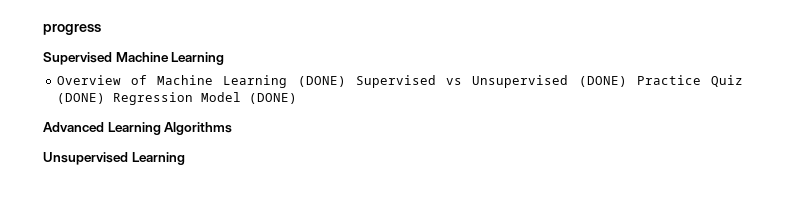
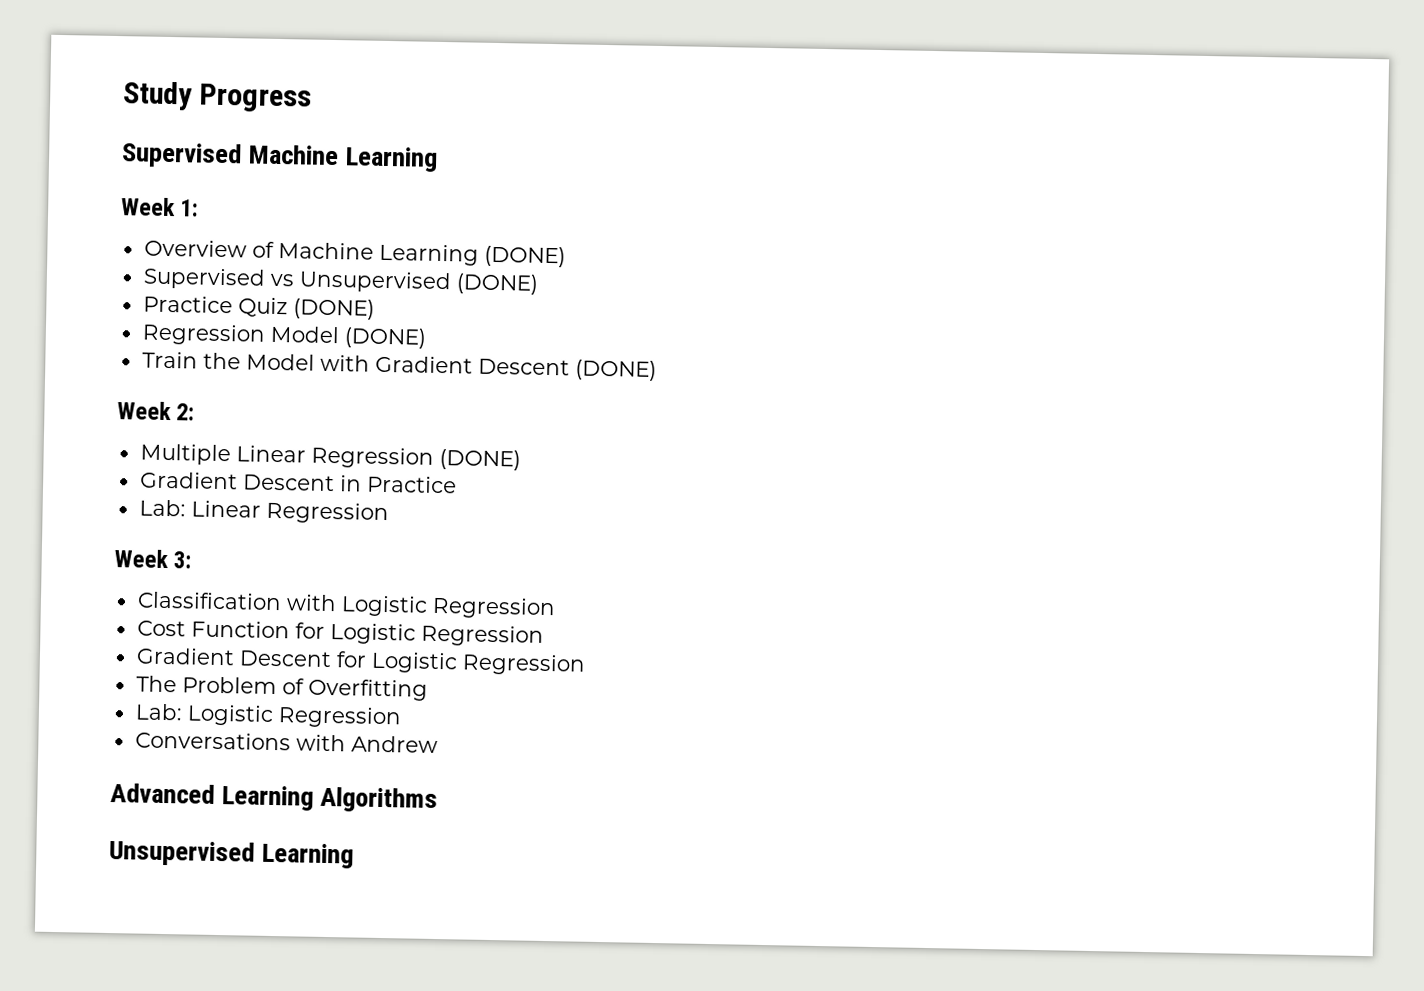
- progress
+ Study Progress
+ Week 1:
- Overview of Machine Learning (DONE) Supervised vs Unsupervised (DONE) Practice Quiz (DONE) Regression Model (DONE)
+ Overview of Machine Learning (DONE)
+ Supervised vs Unsupervised (DONE)
+ Practice Quiz (DONE)
+ Regression Model (DONE)
+ Train the Model with Gradient Descent (DONE)
+ Week 2:
+ Multiple Linear Regression (DONE)
+ Gradient Descent in Practice
+ Lab: Linear Regression
+ Week 3:
+ Classification with Logistic Regression
+ Cost Function for Logistic Regression
+ Gradient Descent for Logistic Regression
+ The Problem of Overfitting
+ Lab: Logistic Regression
+ Conversations with Andrew

